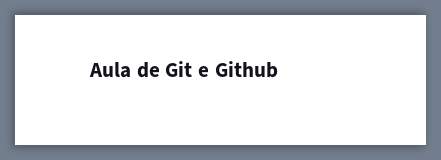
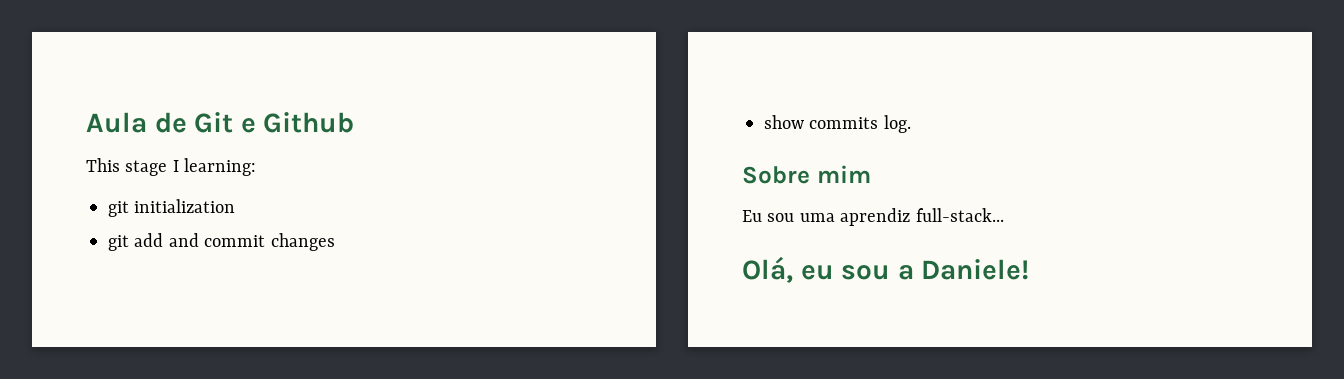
+ This stage I learning:
+ git initialization
+ git add and commit changes
+ show commits log.
+ Sobre mim
+ Eu sou uma aprendiz full-stack...
+ Olá, eu sou a Daniele!

